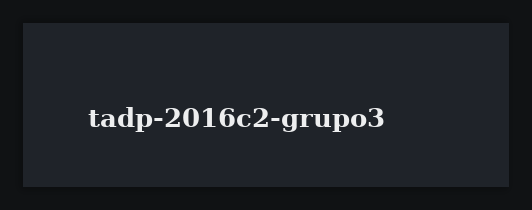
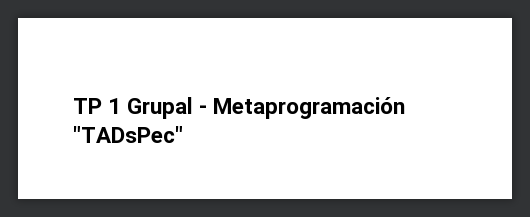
- tadp-2016c2-grupo3
+ TP 1 Grupal - Metaprogramación "TADsPec"

